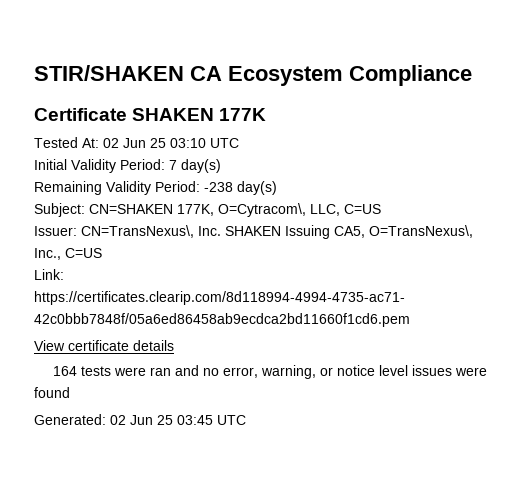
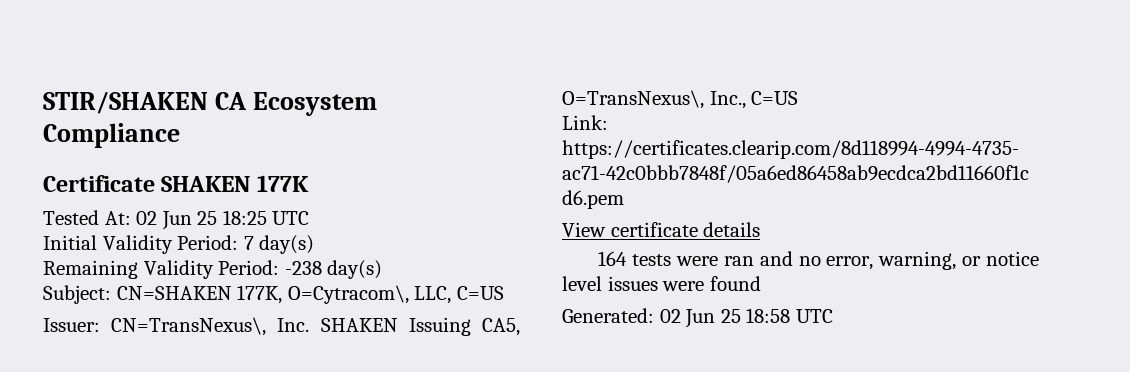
- Tested At: 02 Jun 25 03:10 UTC
+ Tested At: 02 Jun 25 18:25 UTC
- Generated: 02 Jun 25 03:45 UTC
+ Generated: 02 Jun 25 18:58 UTC

